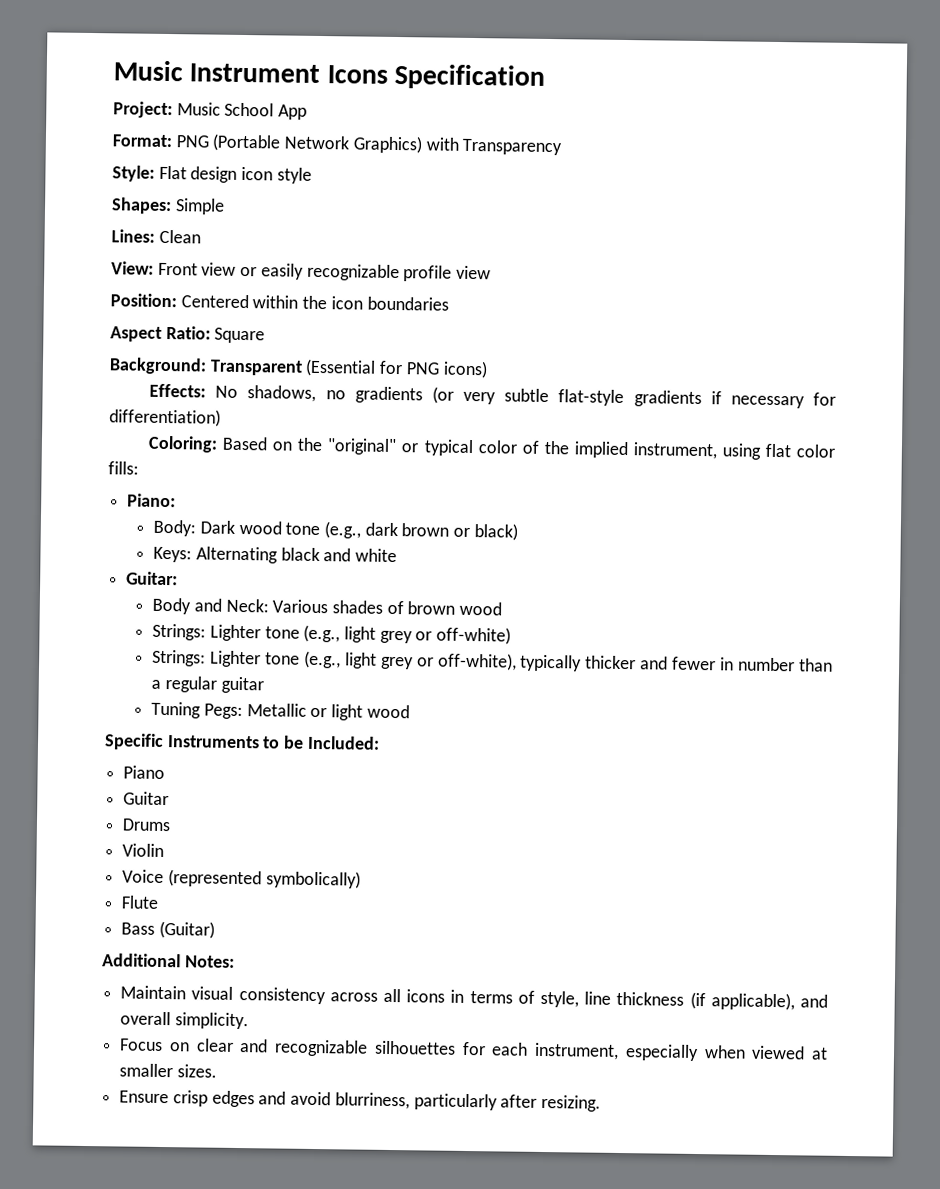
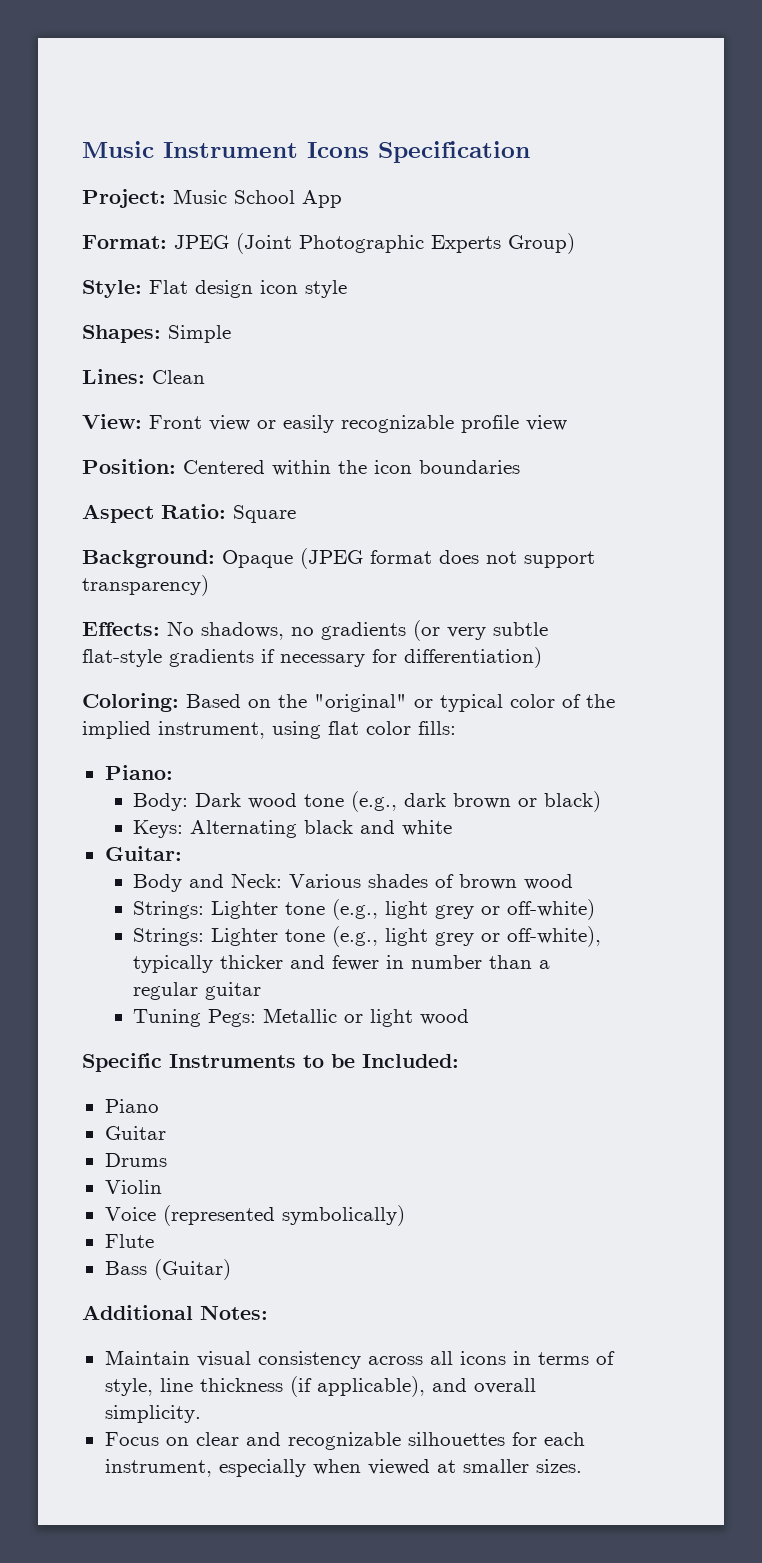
- Format: PNG (Portable Network Graphics) with Transparency
+ Format: JPEG (Joint Photographic Experts Group)
- Background: Transparent (Essential for PNG icons)
+ Background: Opaque (JPEG format does not support transparency)
- Ensure crisp edges and avoid blurriness, particularly after resizing.

